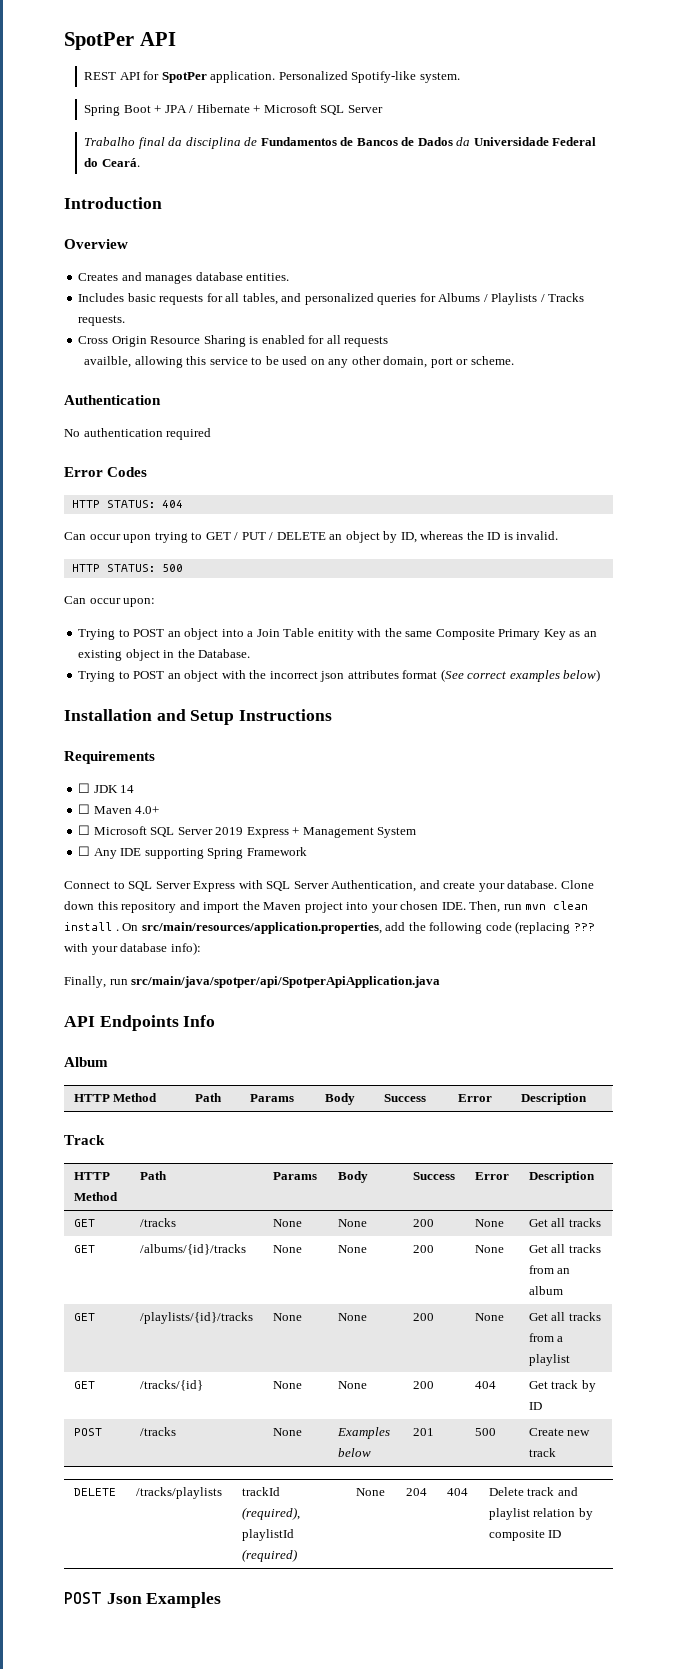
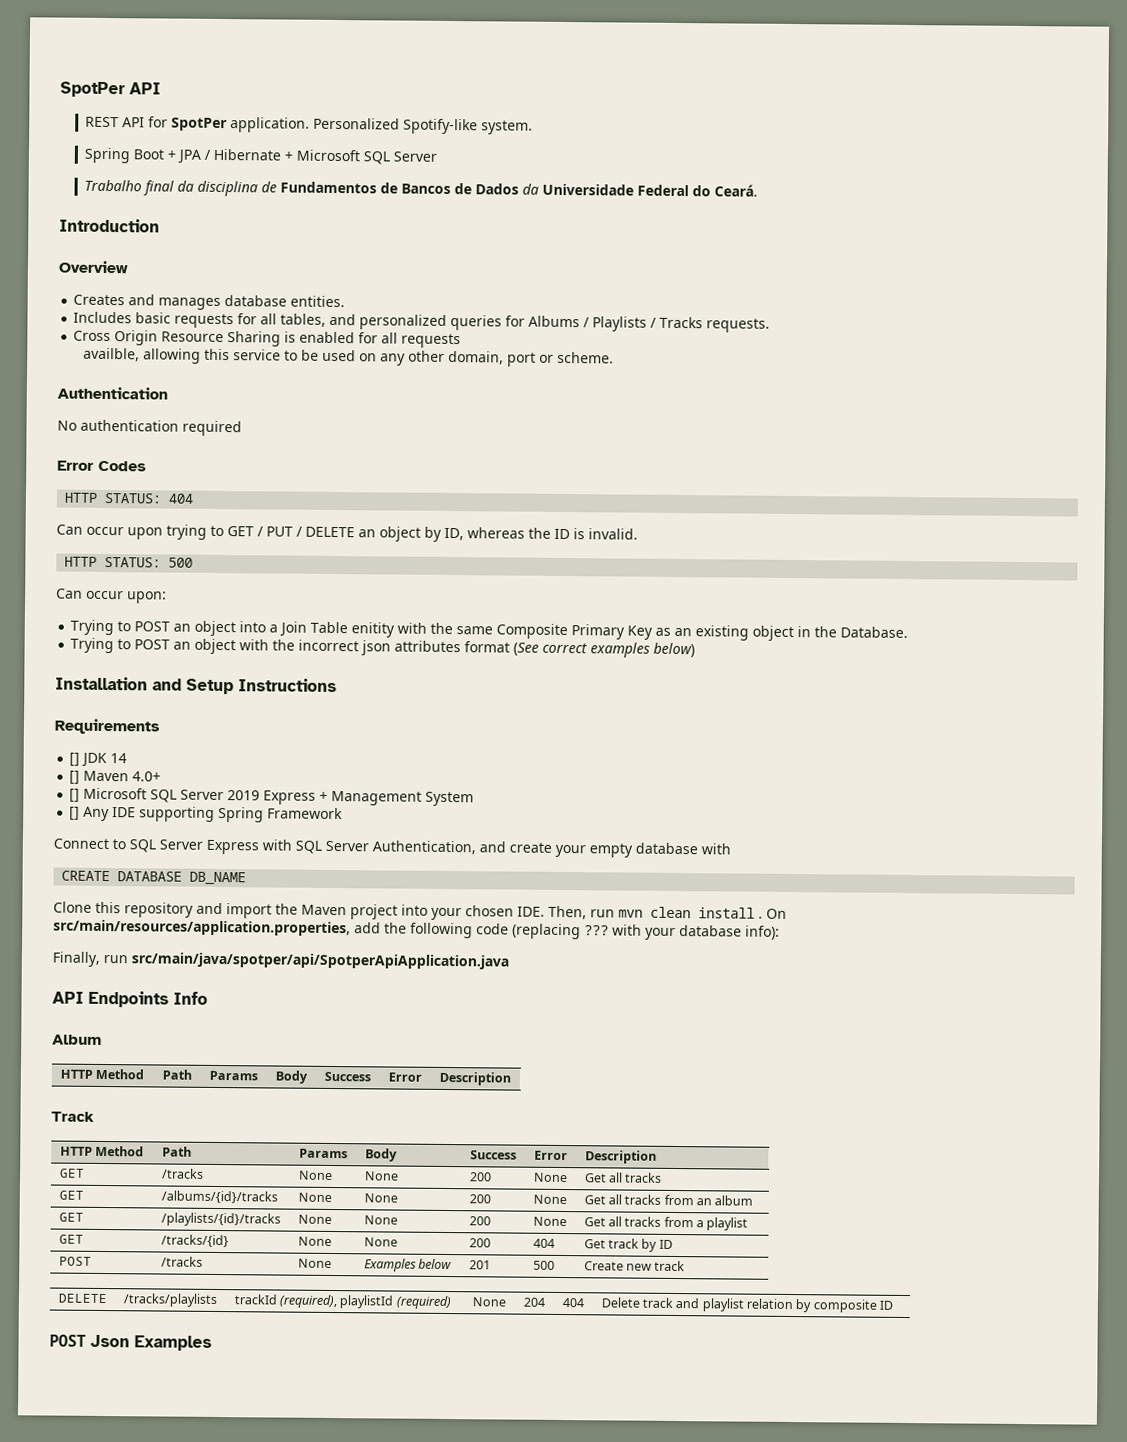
- ☐ JDK 14
+ [] JDK 14
- ☐ Maven 4.0+
+ [] Maven 4.0+
- ☐ Microsoft SQL Server 2019 Express + Management System
+ [] Microsoft SQL Server 2019 Express + Management System
- ☐ Any IDE supporting Spring Framework
+ [] Any IDE supporting Spring Framework
- Connect to SQL Server Express with SQL Server Authentication, and create your database. Clone down this repository and import the Maven project into your chosen IDE. Then, run mvn clean install .
+ Connect to SQL Server Express with SQL Server Authentication, and create your empty database with
+ CREATE DATABASE DB_NAME
+ Clone this repository and import the Maven project into your chosen IDE. Then, run mvn clean install .

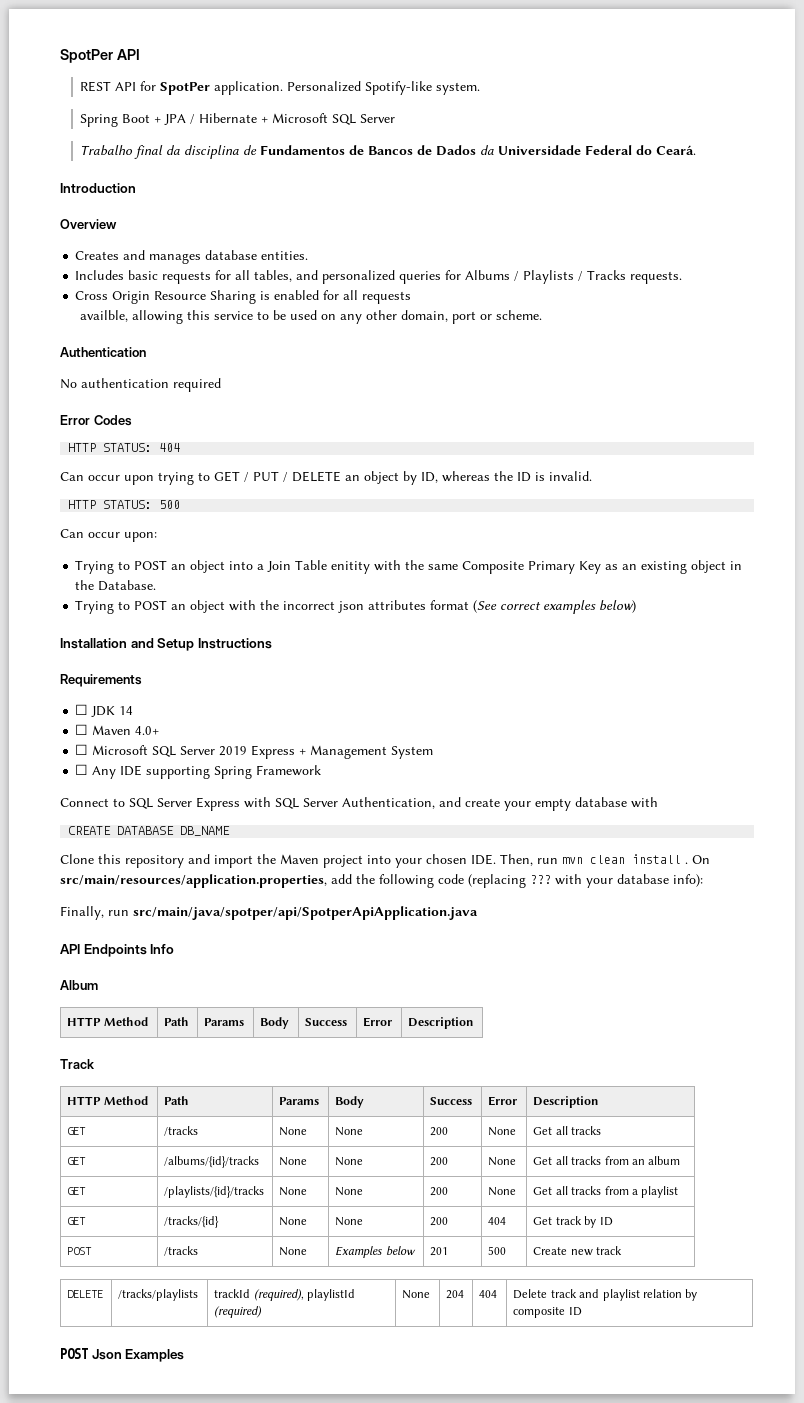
- [] JDK 14
+ ☐ JDK 14
- [] Maven 4.0+
+ ☐ Maven 4.0+
- [] Microsoft SQL Server 2019 Express + Management System
+ ☐ Microsoft SQL Server 2019 Express + Management System
- [] Any IDE supporting Spring Framework
+ ☐ Any IDE supporting Spring Framework

